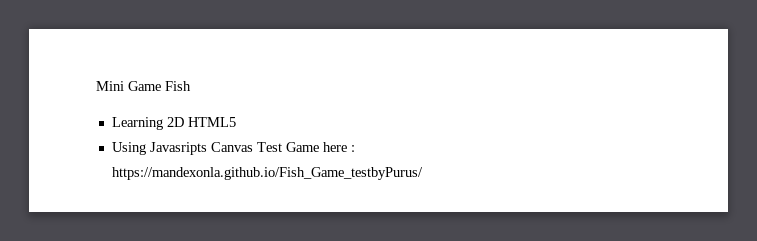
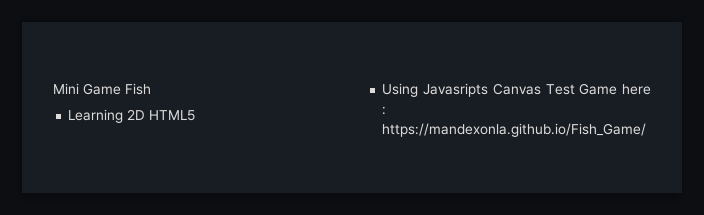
- Using Javasripts Canvas Test Game here : https://mandexonla.github.io/Fish_Game_testbyPurus/
+ Using Javasripts Canvas Test Game here : https://mandexonla.github.io/Fish_Game/

